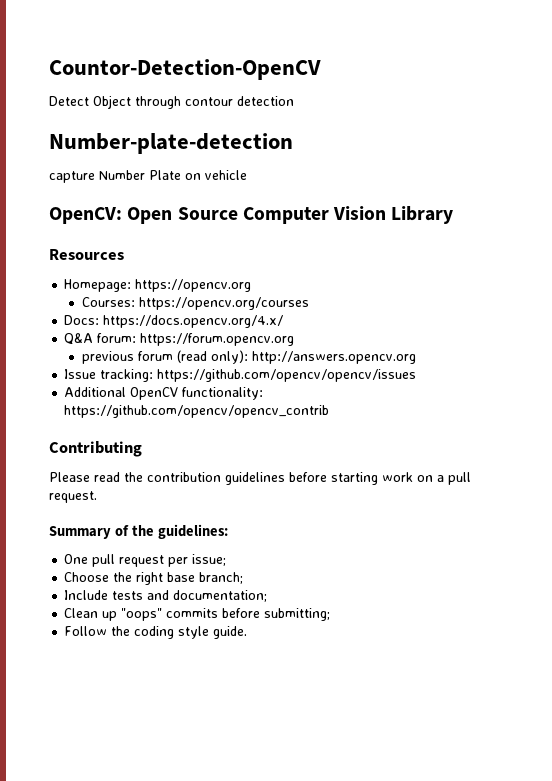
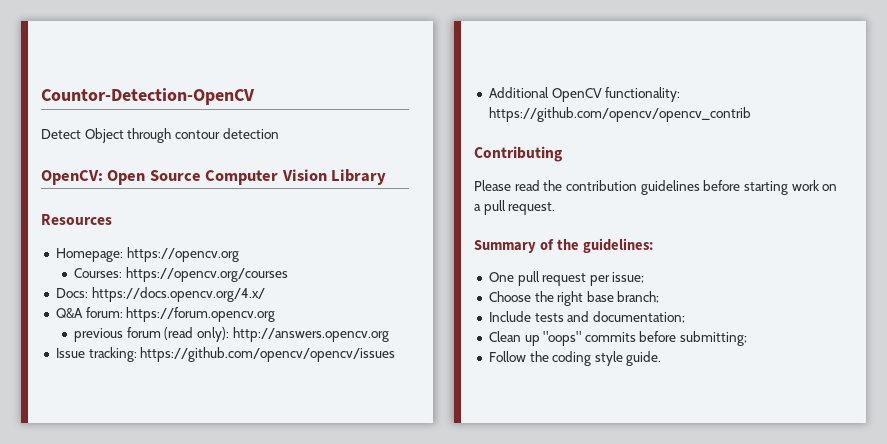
- Number-plate-detection
- capture Number Plate on vehicle

